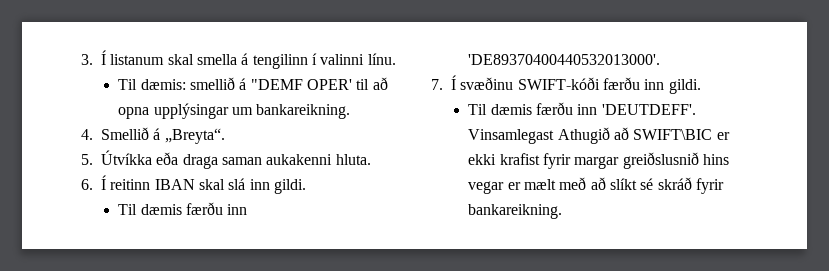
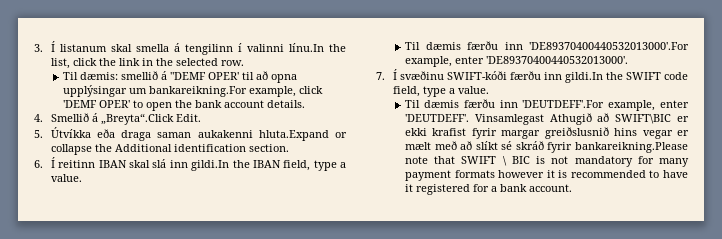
- 3. Í listanum skal smella á tengilinn í valinni línu.
+ 3. Í listanum skal smella á tengilinn í valinni línu.In the list, click the link in the selected row.
- Til dæmis: smellið á "DEMF OPER' til að opna upplýsingar um bankareikning.
+ Til dæmis: smellið á "DEMF OPER' til að opna upplýsingar um bankareikning.For example, click 'DEMF OPER' to open the bank account details.
- 4. Smellið á „Breyta“.
+ 4. Smellið á „Breyta“.Click Edit.
- 5. Útvíkka eða draga saman aukakenni hluta.
+ 5. Útvíkka eða draga saman aukakenni hluta.Expand or collapse the Additional identification section.
- 6. Í reitinn IBAN skal slá inn gildi.
- Til dæmis færðu inn 'DE89370400440532013000'.
+ 6. Í reitinn IBAN skal slá inn gildi.In the IBAN field, type a value.
+ Til dæmis færðu inn 'DE89370400440532013000'.For example, enter 'DE89370400440532013000'.
- 7. Í svæðinu SWIFT-kóði færðu inn gildi.
- Til dæmis færðu inn 'DEUTDEFF'.
+ 7. Í svæðinu SWIFT-kóði færðu inn gildi.In the SWIFT code field, type a value.
+ Til dæmis færðu inn 'DEUTDEFF'.For example, enter 'DEUTDEFF'.
- Vinsamlegast Athugið að SWIFT\BIC er ekki krafist fyrir margar greiðslusnið hins vegar er mælt með að slíkt sé skráð fyrir bankareikning.
+ Vinsamlegast Athugið að SWIFT\BIC er ekki krafist fyrir margar greiðslusnið hins vegar er mælt með að slíkt sé skráð fyrir bankareikning.Please note that SWIFT \ BIC is not mandatory for many payment formats however it is recommended to have it registered for a bank account.

